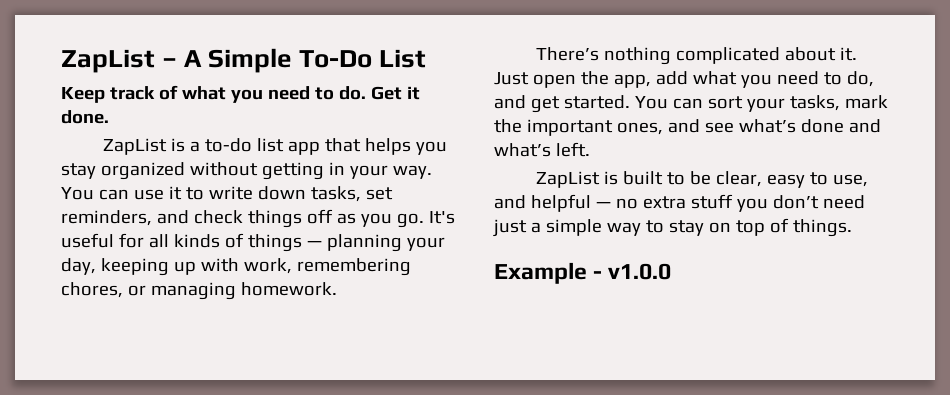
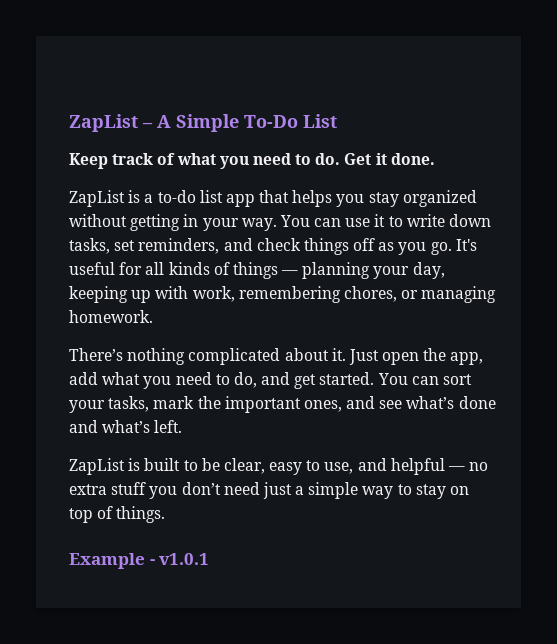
- Example - v1.0.0
+ Example - v1.0.1

